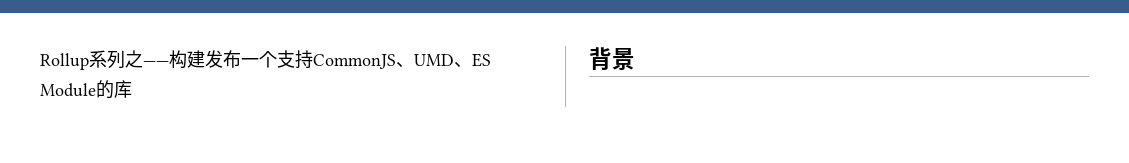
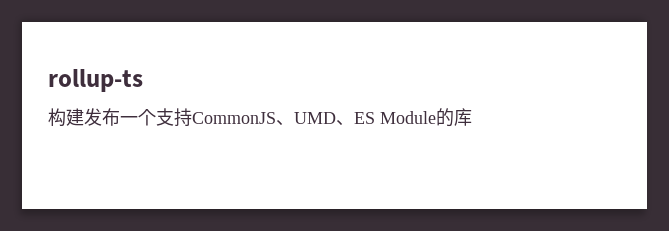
- Rollup系列之——构建发布一个支持CommonJS、UMD、ES Module的库
+ rollup-ts
+ 构建发布一个支持CommonJS、UMD、ES Module的库
- 背景

